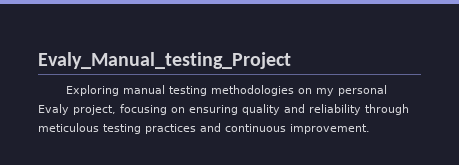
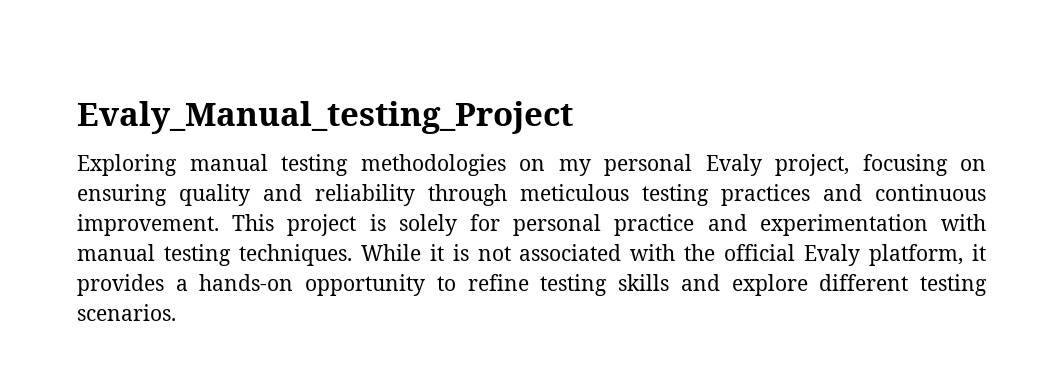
+ This project is solely for personal practice and experimentation with manual testing techniques. While it is not associated with the official Evaly platform, it provides a hands-on opportunity to refine testing skills and explore different testing scenarios.

